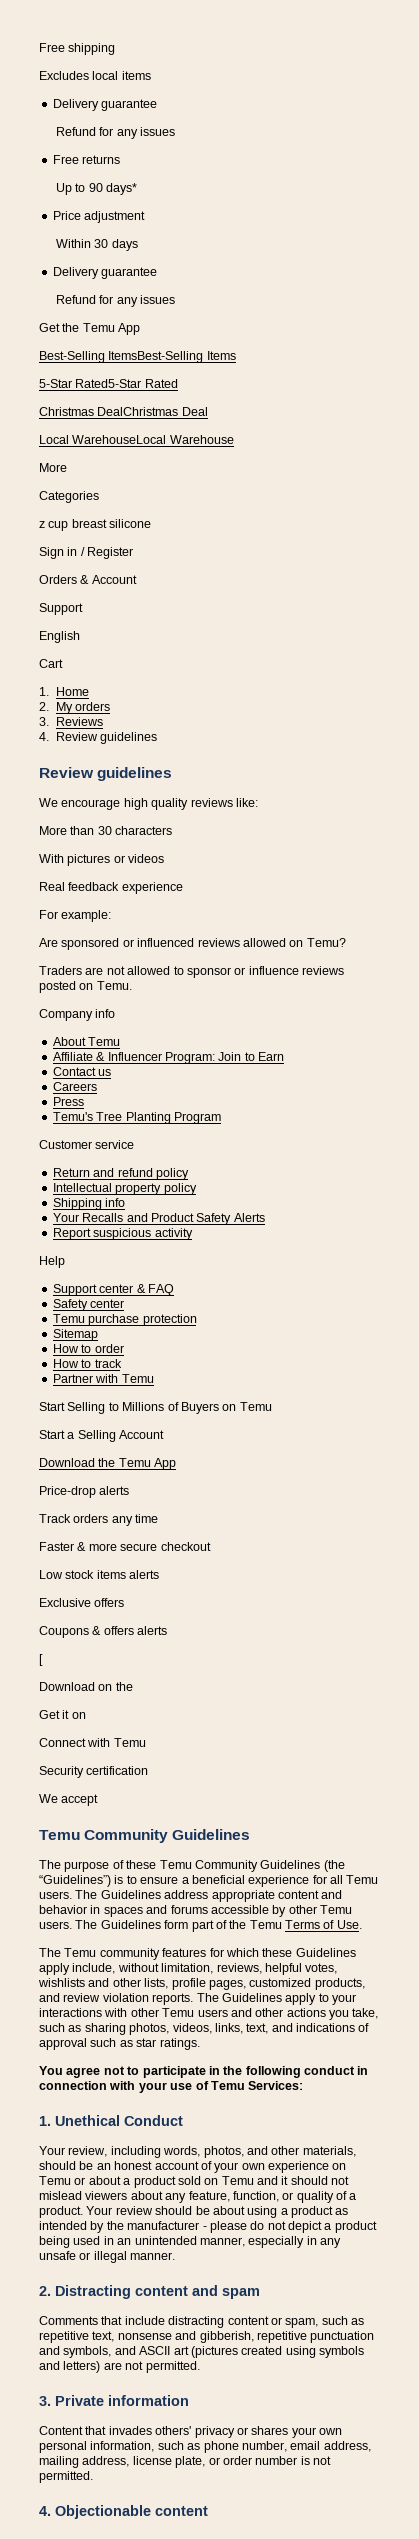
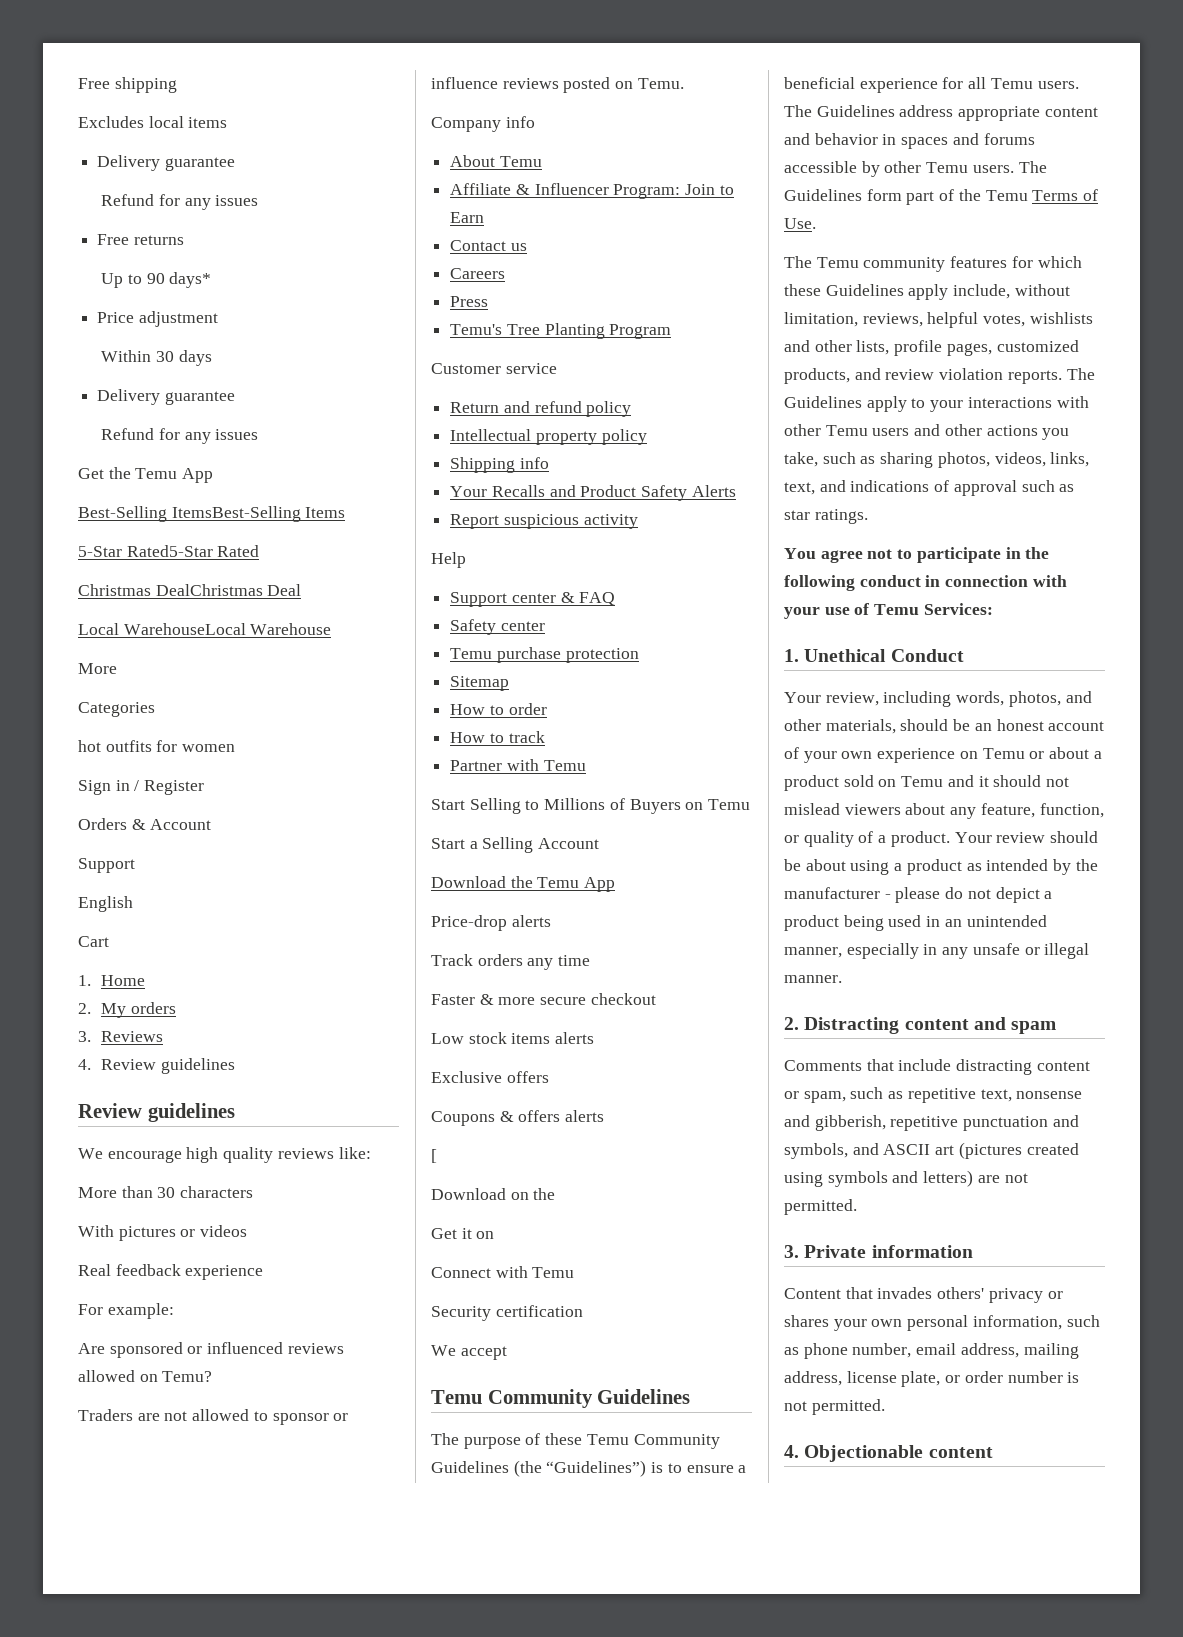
- z cup breast silicone
+ hot outfits for women

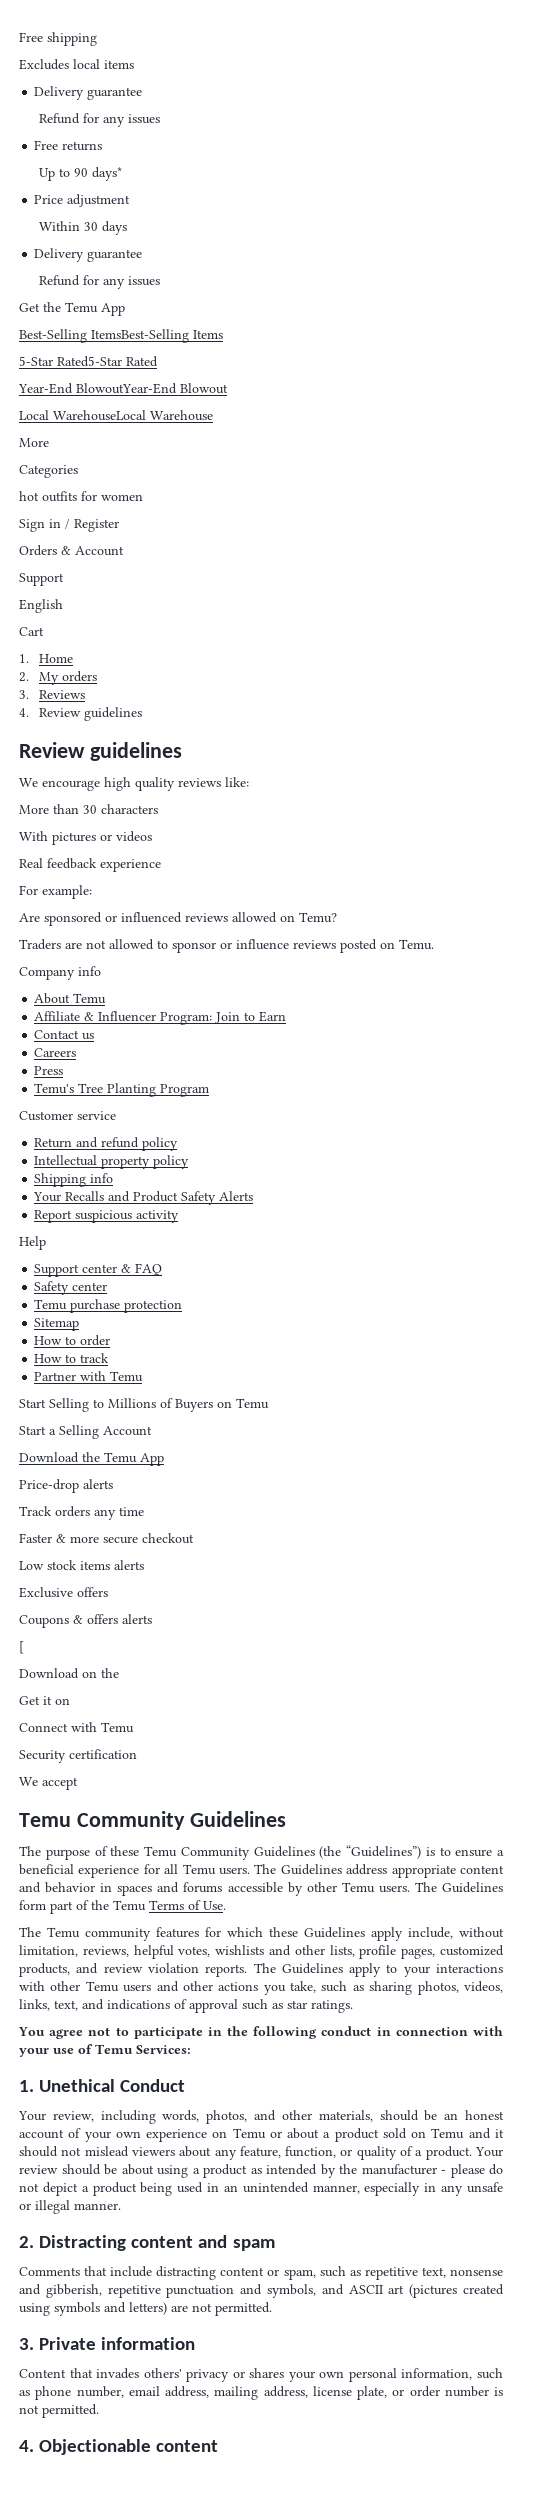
- Christmas DealChristmas Deal
+ Year-End BlowoutYear-End Blowout

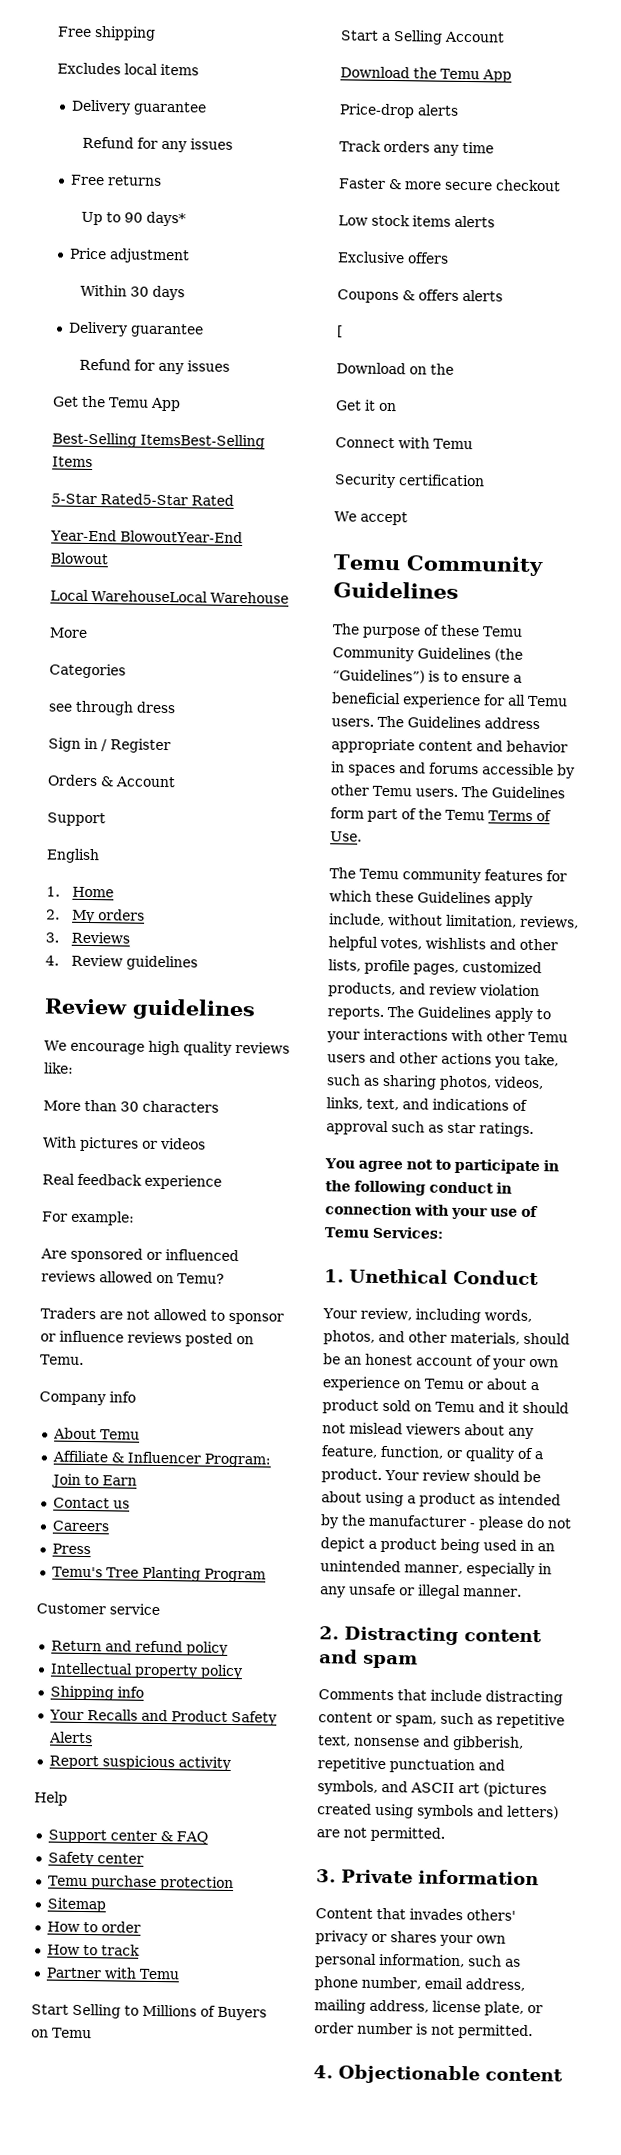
- hot outfits for women
+ see through dress
- Cart

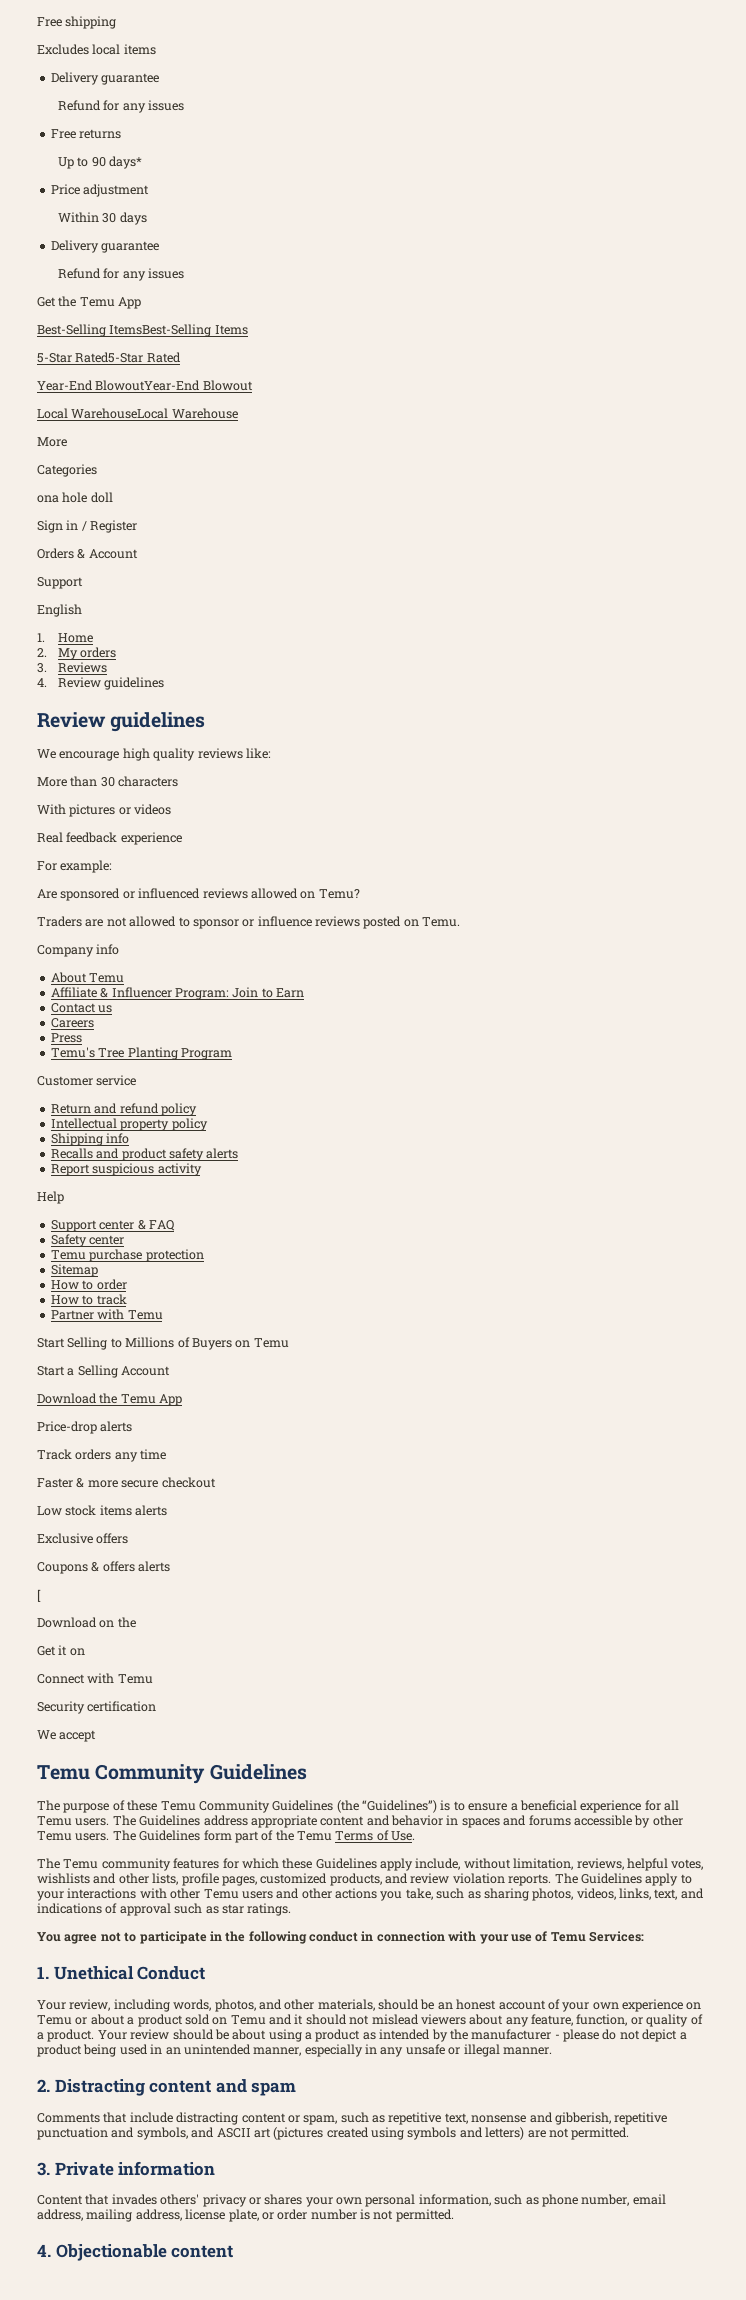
- see through dress
+ ona hole doll
- Your Recalls and Product Safety Alerts
+ Recalls and product safety alerts

